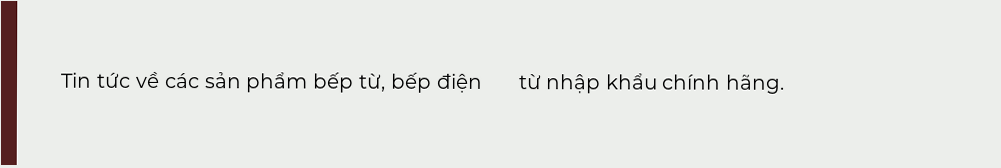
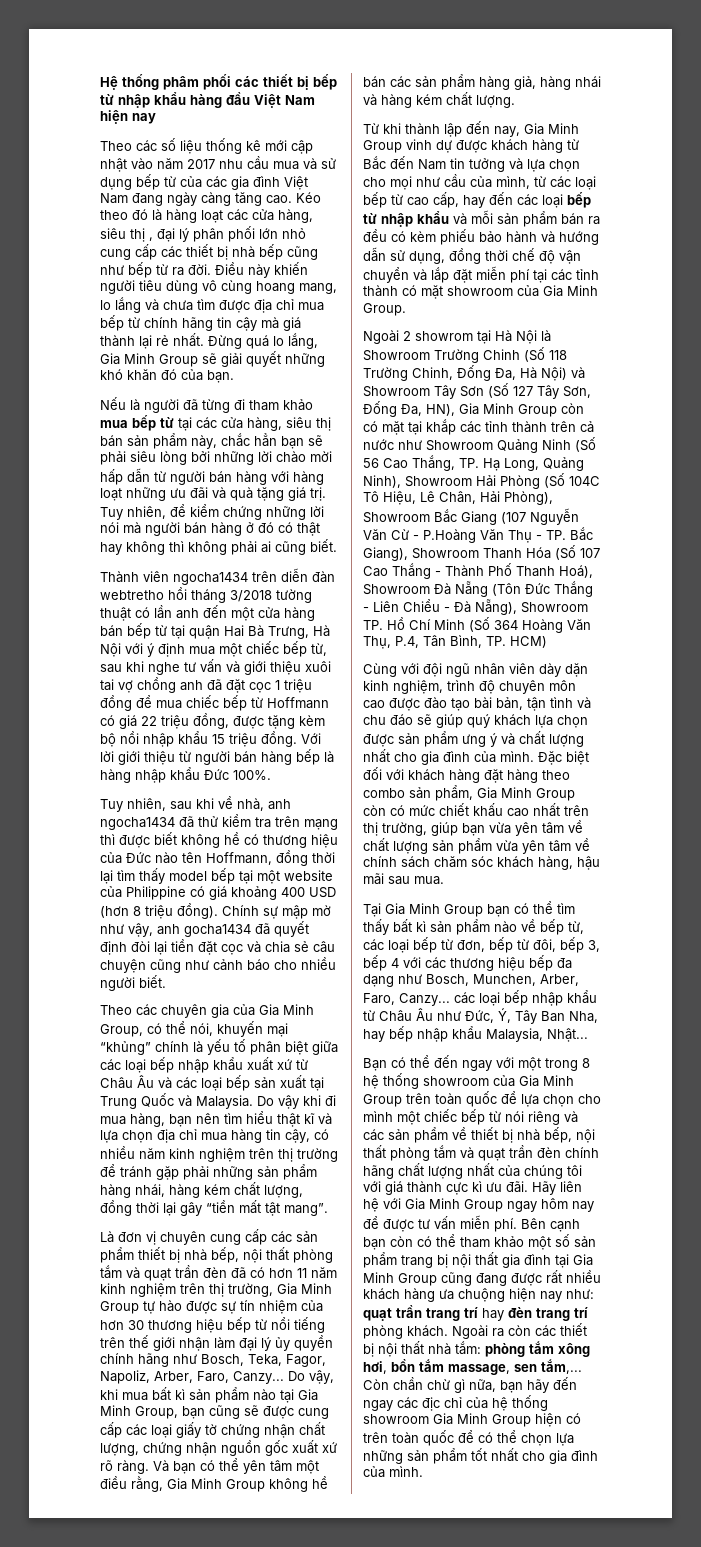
- Tin tức về các sản phẩm bếp từ, bếp điện từ nhập khẩu chính hãng.
+ Hệ thống phâm phối các thiết bị bếp từ nhập khẩu hàng đầu Việt Nam hiện nay
+ Theo các số liệu thống kê mới cập nhật vào năm 2017 nhu cầu mua và sử dụng bếp từ của các gia đình Việt Nam đang ngày càng tăng cao. Kéo theo đó là hàng loạt các cửa hàng, siêu thị , đại lý phân phối lớn nhỏ cung cấp các thiết bị nhà bếp cũng như bếp từ ra đời. Điều này khiến người tiêu dùng vô cùng hoang mang, lo lắng và chưa tìm được địa chỉ mua bếp từ chính hãng tin cậy mà giá thành lại rẻ nhất. Đừng quá lo lắng, Gia Minh Group sẽ giải quyết những khó khăn đó của bạn.
+ Nếu là người đã từng đi tham khảo mua bếp từ tại các cửa hàng, siêu thị bán sản phẩm này, chắc hẳn bạn sẽ phải siêu lòng bởi những lời chào mời hấp dẫn từ người bán hàng với hàng loạt những ưu đãi và quà tặng giá trị. Tuy nhiên, để kiểm chứng những lời nói mà người bán hàng ở đó có thật hay không thì không phải ai cũng biết.
+ Thành viên ngocha1434 trên diễn đàn webtretho hồi tháng 3/2018 tường thuật có lần anh đến một cửa hàng bán bếp từ tại quận Hai Bà Trưng, Hà Nội với ý định mua một chiếc bếp từ, sau khi nghe tư vấn và giới thiệu xuôi tai vợ chồng anh đã đặt cọc 1 triệu đồng để mua chiếc bếp từ Hoffmann có giá 22 triệu đồng, được tặng kèm bộ nồi nhập khẩu 15 triệu đồng. Với lời giới thiệu từ người bán hàng bếp là hàng nhập khẩu Đức 100%.
+ Tuy nhiên, sau khi về nhà, anh ngocha1434 đã thử kiểm tra trên mạng thì được biết không hề có thương hiệu của Đức nào tên Hoffmann, đồng thời lại tìm thấy model bếp tại một website của Philippine có giá khoảng 400 USD (hơn 8 triệu đồng). Chính sự mập mờ như vậy, anh gocha1434 đã quyết định đòi lại tiền đặt cọc và chia sẻ câu chuyện cũng như cảnh báo cho nhiều người biết.
+ Theo các chuyên gia của Gia Minh Group, có thể nói, khuyến mại “khủng” chính là yếu tố phân biệt giữa các loại bếp nhập khẩu xuất xứ từ Châu Âu và các loại bếp sản xuất tại Trung Quốc và Malaysia. Do vậy khi đi mua hàng, bạn nên tìm hiểu thật kĩ và lựa chọn địa chỉ mua hàng tin cậy, có nhiều năm kinh nghiệm trên thị trường để tránh gặp phải những sản phẩm hàng nhái, hàng kém chất lượng, đồng thời lại gây “tiền mất tật mang”.
+ Là đơn vị chuyên cung cấp các sản phẩm thiết bị nhà bếp, nội thất phòng tắm và quạt trần đèn đã có hơn 11 năm kinh nghiệm trên thị trường, Gia Minh Group tự hào được sự tín nhiệm của hơn 30 thương hiệu bếp từ nổi tiếng trên thế giới nhận làm đại lý ủy quyền chính hãng như Bosch, Teka, Fagor, Napoliz, Arber, Faro, Canzy... Do vậy, khi mua bất kì sản phẩm nào tại Gia Minh Group, bạn cũng sẽ được cung cấp các loại giấy tờ chứng nhận chất lượng, chứng nhận nguồn gốc xuất xứ rõ ràng. Và bạn có thể yên tâm một điều rằng, Gia Minh Group không hề bán các sản phẩm hàng giả, hàng nhái và hàng kém chất lượng.
+ Từ khi thành lập đến nay, Gia Minh Group vinh dự được khách hàng từ Bắc đến Nam tin tưởng và lựa chọn cho mọi như cầu của mình, từ các loại bếp từ cao cấp, hay đến các loại bếp từ nhập khẩu và mỗi sản phẩm bán ra đều có kèm phiếu bảo hành và hướng dẫn sử dụng, đồng thời chế độ vận chuyển và lắp đặt miễn phí tại các tỉnh thành có mặt showroom của Gia Minh Group.
+ Ngoài 2 showrom tại Hà Nội là Showroom Trường Chinh (Số 118 Trường Chinh, Đống Đa, Hà Nội) và Showroom Tây Sơn (Số 127 Tây Sơn, Đống Đa, HN), Gia Minh Group còn có mặt tại khắp các tỉnh thành trên cả nước như Showroom Quảng Ninh (Số 56 Cao Thắng, TP. Hạ Long, Quảng Ninh), Showroom Hải Phòng (Số 104C Tô Hiệu, Lê Chân, Hải Phòng), Showroom Bắc Giang (107 Nguyễn Văn Cừ - P.Hoàng Văn Thụ - TP. Bắc Giang), Showroom Thanh Hóa (Số 107 Cao Thắng - Thành Phố Thanh Hoá), Showroom Đà Nẵng (Tôn Đức Thắng - Liên Chiểu - Đà Nẵng), Showroom TP. Hồ Chí Minh (Số 364 Hoàng Văn Thụ, P.4, Tân Bình, TP. HCM)
+ Cùng với đội ngũ nhân viên dày dặn kinh nghiệm, trình độ chuyên môn cao được đào tạo bài bản, tận tình và chu đáo sẽ giúp quý khách lựa chọn được sản phẩm ưng ý và chất lượng nhất cho gia đình của mình. Đặc biệt đối với khách hàng đặt hàng theo combo sản phẩm, Gia Minh Group còn có mức chiết khấu cao nhất trên thị trường, giúp bạn vừa yên tâm về chất lượng sản phẩm vừa yên tâm về chính sách chăm sóc khách hàng, hậu mãi sau mua.
+ Tại Gia Minh Group bạn có thể tìm thấy bất kì sản phẩm nào về bếp từ, các loại bếp từ đơn, bếp từ đôi, bếp 3, bếp 4 với các thương hiệu bếp đa dạng như Bosch, Munchen, Arber, Faro, Canzy... các loại bếp nhập khẩu từ Châu Âu như Đức, Ý, Tây Ban Nha, hay bếp nhập khẩu Malaysia, Nhật...
+ Bạn có thể đến ngay với một trong 8 hệ thống showroom của Gia Minh Group trên toàn quốc để lựa chọn cho mình một chiếc bếp từ nói riêng và các sản phẩm về thiết bị nhà bếp, nội thất phòng tắm và quạt trần đèn chính hãng chất lượng nhất của chúng tôi với giá thành cực kì ưu đãi. Hãy liên hệ với Gia Minh Group ngay hôm nay để được tư vấn miễn phí. Bên cạnh bạn còn có thể tham khảo một số sản phẩm trang bị nội thất gia đình tại Gia Minh Group cũng đang được rất nhiều khách hàng ưa chuộng hiện nay như: quạt trần trang trí hay đèn trang trí phòng khách. Ngoài ra còn các thiết bị nội thất nhà tắm: phòng tắm xông hơi, bồn tắm massage, sen tắm,... Còn chần chừ gì nữa, bạn hãy đến ngay các địc chỉ của hệ thống showroom Gia Minh Group hiện có trên toàn quốc để có thể chọn lựa những sản phẩm tốt nhất cho gia đình của mình.

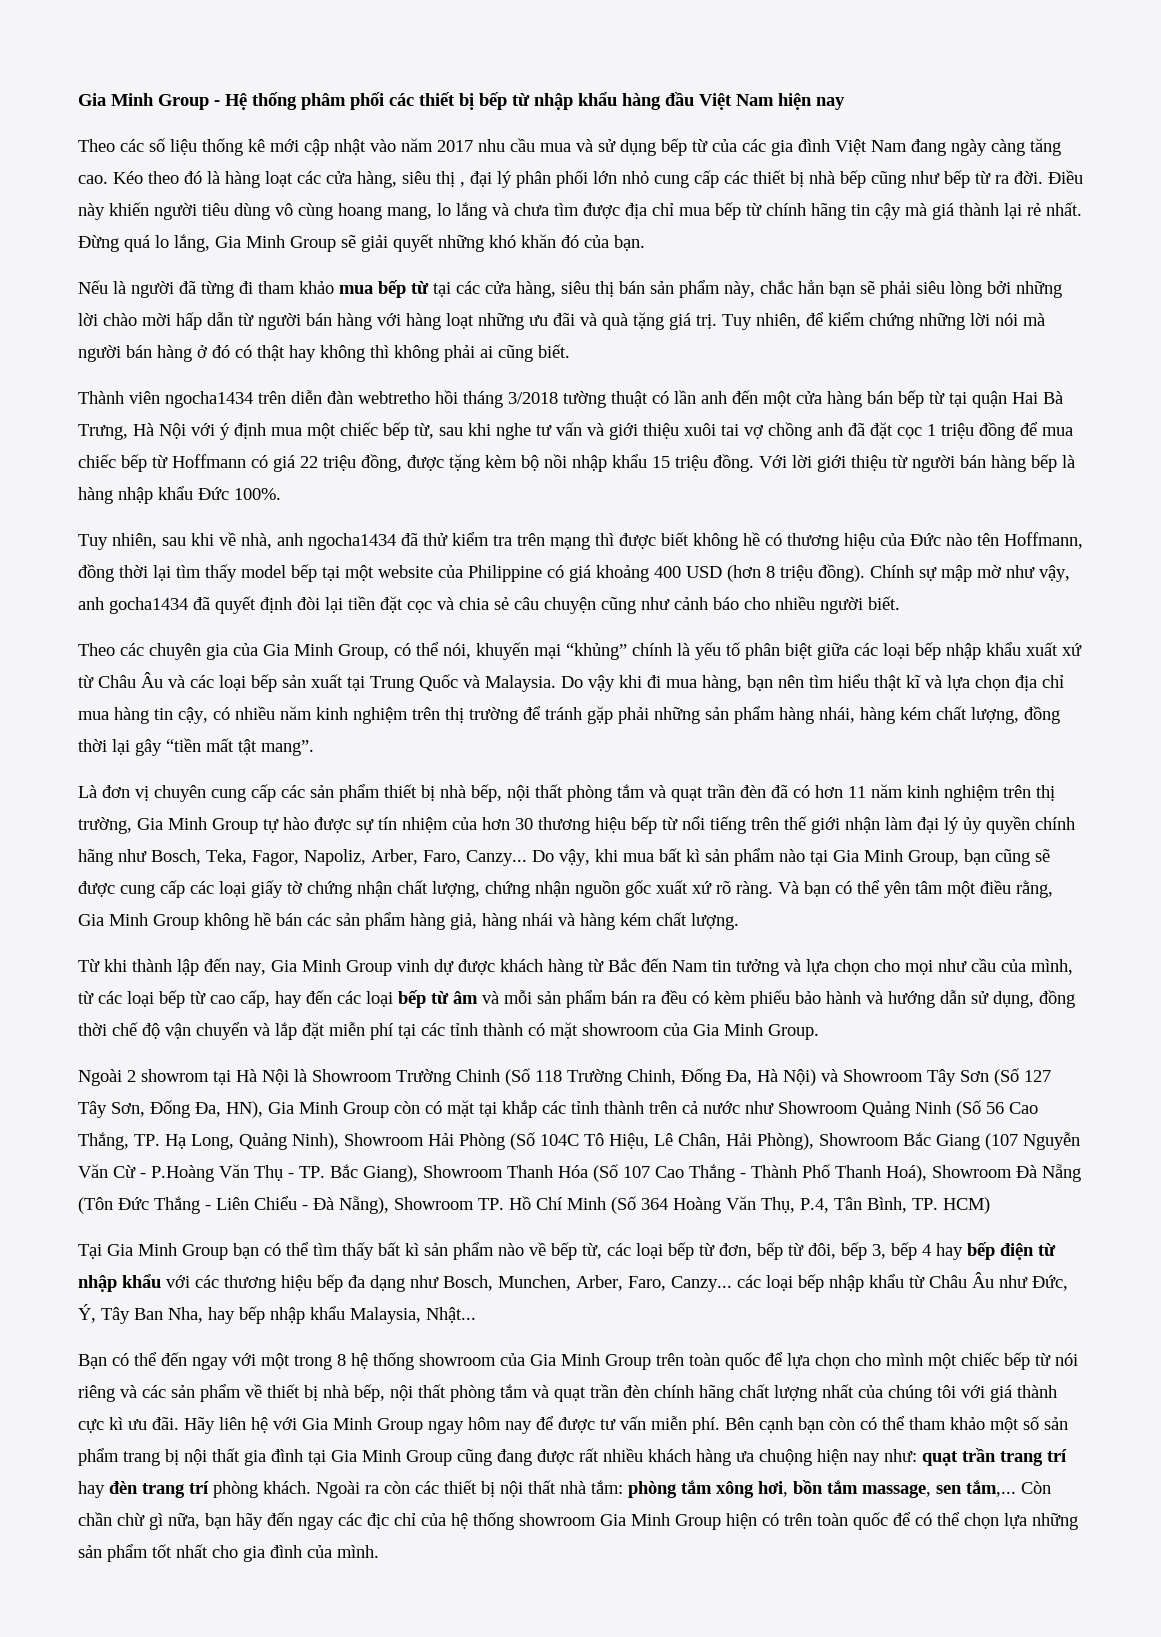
- Hệ thống phâm phối các thiết bị bếp từ nhập khẩu hàng đầu Việt Nam hiện nay
+ Gia Minh Group - Hệ thống phâm phối các thiết bị bếp từ nhập khẩu hàng đầu Việt Nam hiện nay
- Từ khi thành lập đến nay, Gia Minh Group vinh dự được khách hàng từ Bắc đến Nam tin tưởng và lựa chọn cho mọi như cầu của mình, từ các loại bếp từ cao cấp, hay đến các loại bếp từ nhập khẩu và mỗi sản phẩm bán ra đều có kèm phiếu bảo hành và hướng dẫn sử dụng, đồng thời chế độ vận chuyển và lắp đặt miễn phí tại các tỉnh thành có mặt showroom của Gia Minh Group.
+ Từ khi thành lập đến nay, Gia Minh Group vinh dự được khách hàng từ Bắc đến Nam tin tưởng và lựa chọn cho mọi như cầu của mình, từ các loại bếp từ cao cấp, hay đến các loại bếp từ âm và mỗi sản phẩm bán ra đều có kèm phiếu bảo hành và hướng dẫn sử dụng, đồng thời chế độ vận chuyển và lắp đặt miễn phí tại các tỉnh thành có mặt showroom của Gia Minh Group.
- Cùng với đội ngũ nhân viên dày dặn kinh nghiệm, trình độ chuyên môn cao được đào tạo bài bản, tận tình và chu đáo sẽ giúp quý khách lựa chọn được sản phẩm ưng ý và chất lượng nhất cho gia đình của mình. Đặc biệt đối với khách hàng đặt hàng theo combo sản phẩm, Gia Minh Group còn có mức chiết khấu cao nhất trên thị trường, giúp bạn vừa yên tâm về chất lượng sản phẩm vừa yên tâm về chính sách chăm sóc khách hàng, hậu mãi sau mua.
- Tại Gia Minh Group bạn có thể tìm thấy bất kì sản phẩm nào về bếp từ, các loại bếp từ đơn, bếp từ đôi, bếp 3, bếp 4 với các thương hiệu bếp đa dạng như Bosch, Munchen, Arber, Faro, Canzy... các loại bếp nhập khẩu từ Châu Âu như Đức, Ý, Tây Ban Nha, hay bếp nhập khẩu Malaysia, Nhật...
+ Tại Gia Minh Group bạn có thể tìm thấy bất kì sản phẩm nào về bếp từ, các loại bếp từ đơn, bếp từ đôi, bếp 3, bếp 4 hay bếp điện từ nhập khẩu với các thương hiệu bếp đa dạng như Bosch, Munchen, Arber, Faro, Canzy... các loại bếp nhập khẩu từ Châu Âu như Đức, Ý, Tây Ban Nha, hay bếp nhập khẩu Malaysia, Nhật...

